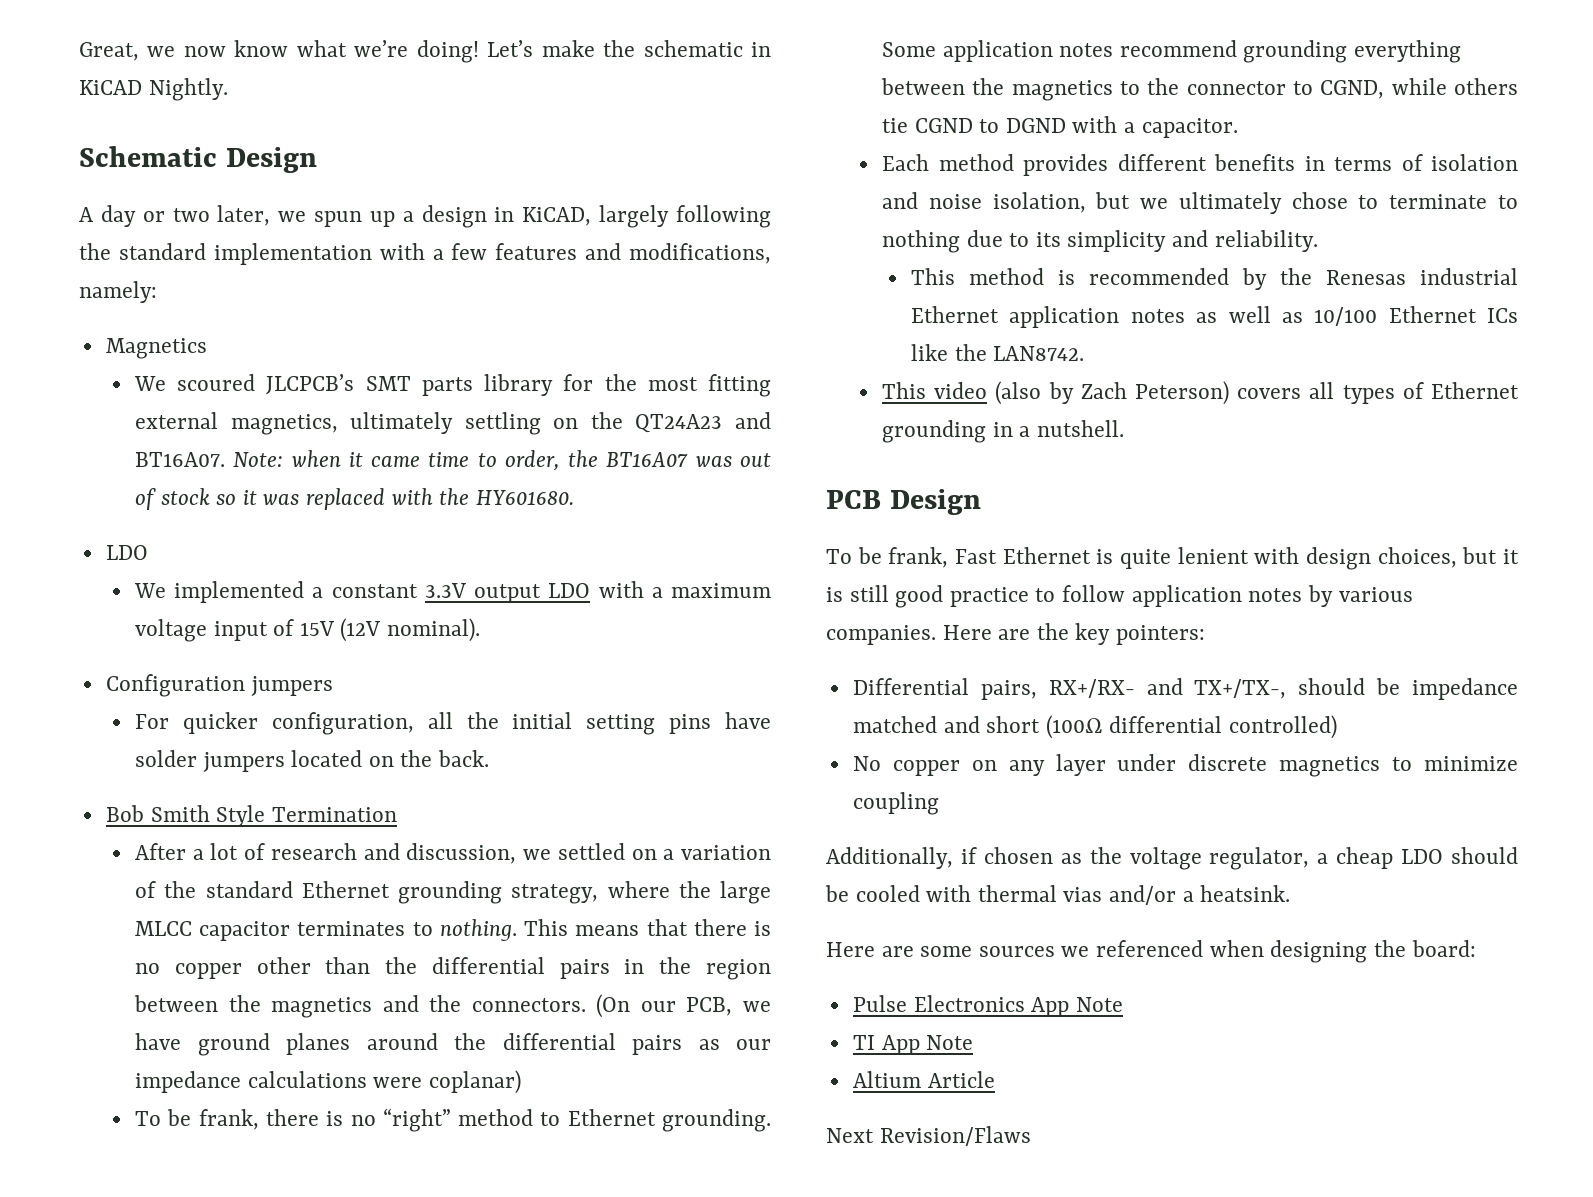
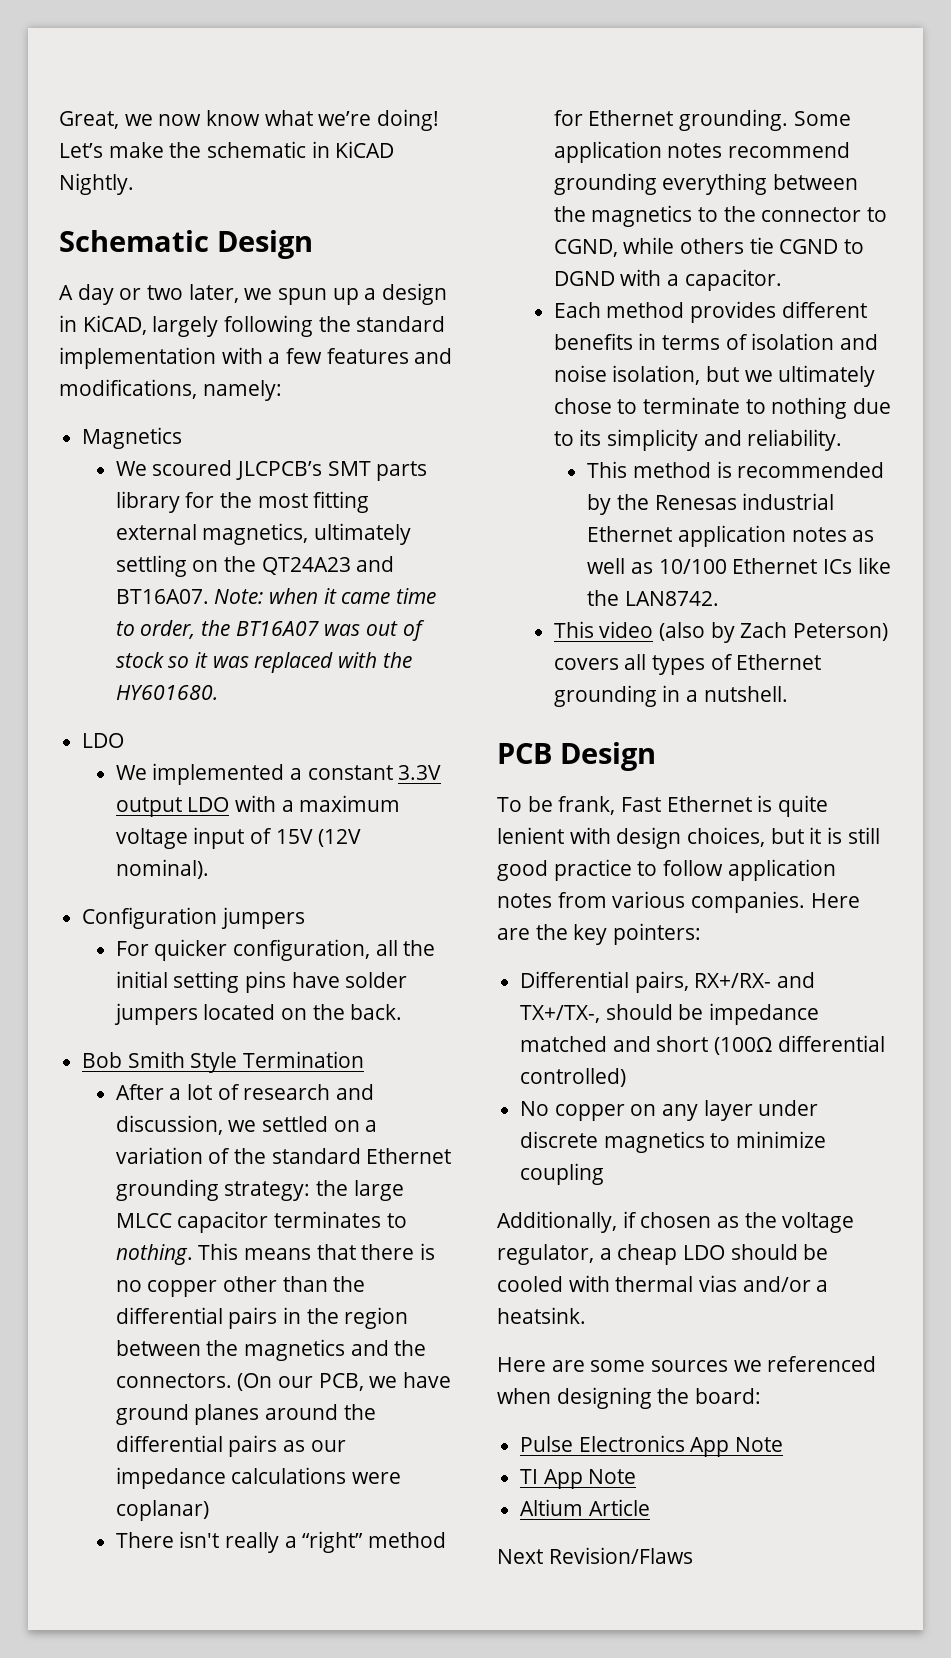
- After a lot of research and discussion, we settled on a variation of the standard Ethernet grounding strategy, where the large MLCC capacitor terminates to nothing.
+ After a lot of research and discussion, we settled on a variation of the standard Ethernet grounding strategy: the large MLCC capacitor terminates to nothing.
- To be frank, there is no “right” method to Ethernet grounding.
+ There isn't really a “right” method for Ethernet grounding.
- To be frank, Fast Ethernet is quite lenient with design choices, but it is still good practice to follow application notes by various companies.
+ To be frank, Fast Ethernet is quite lenient with design choices, but it is still good practice to follow application notes from various companies.

